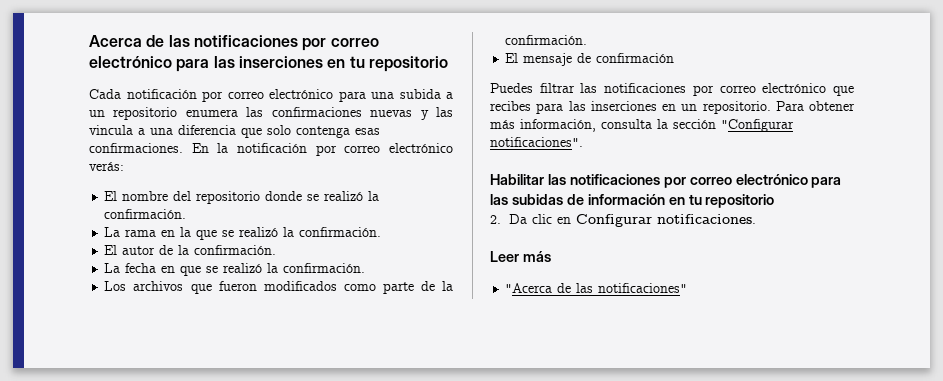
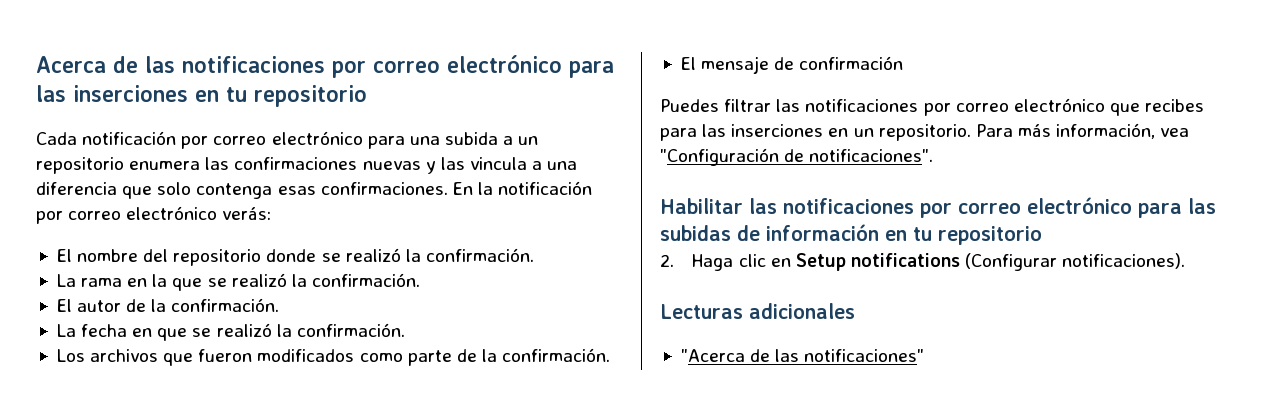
- Para obtener más información, consulta la sección "Configurar notificaciones".
+ Para más información, vea "Configuración de notificaciones".
- 2. Da clic en Configurar notificaciones.
- Leer más
+ 2. Haga clic en Setup notifications (Configurar notificaciones).
+ Lecturas adicionales

